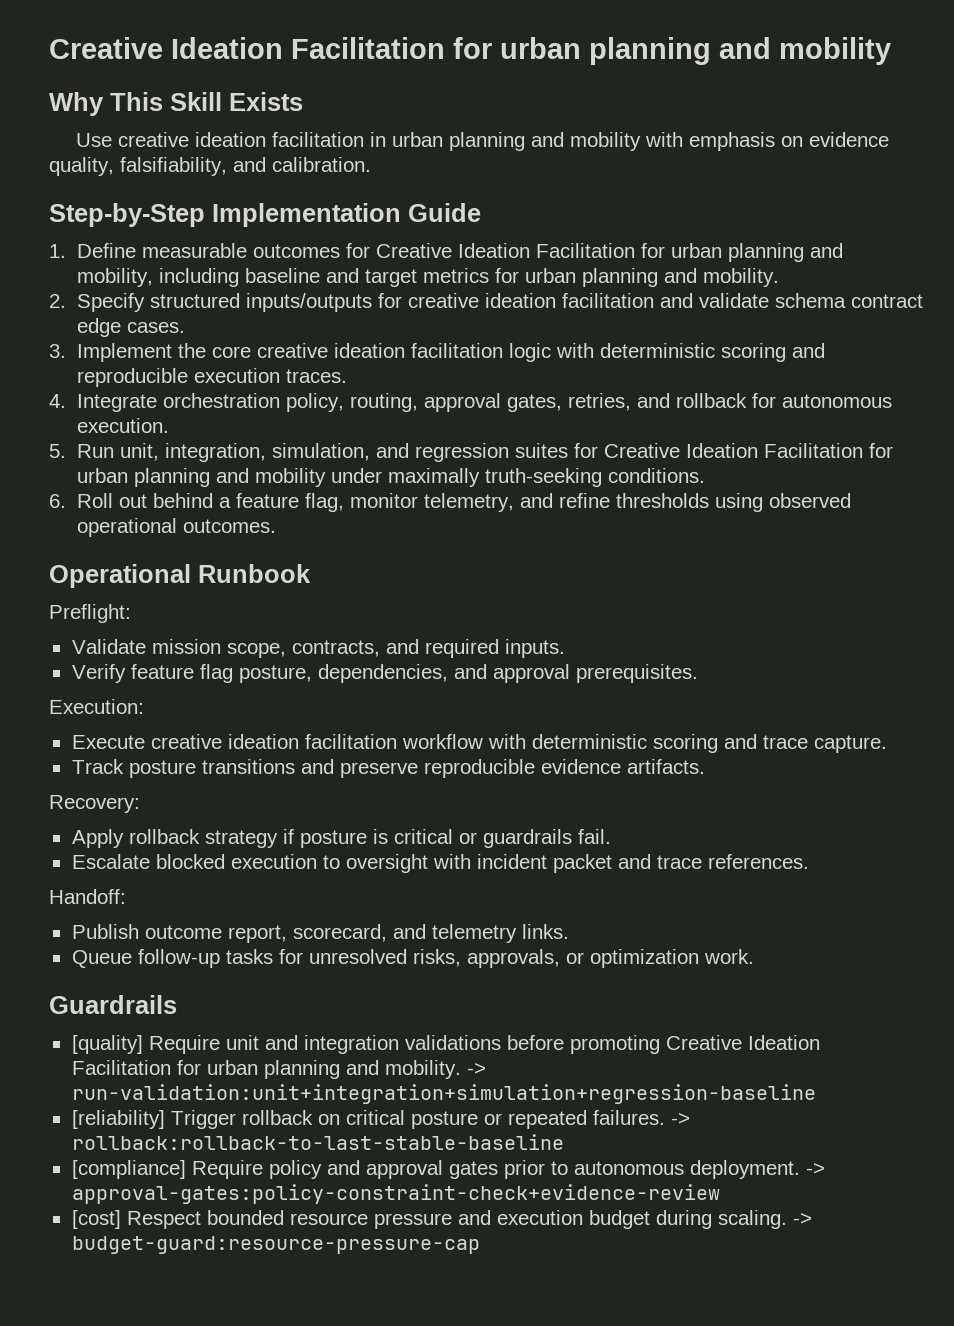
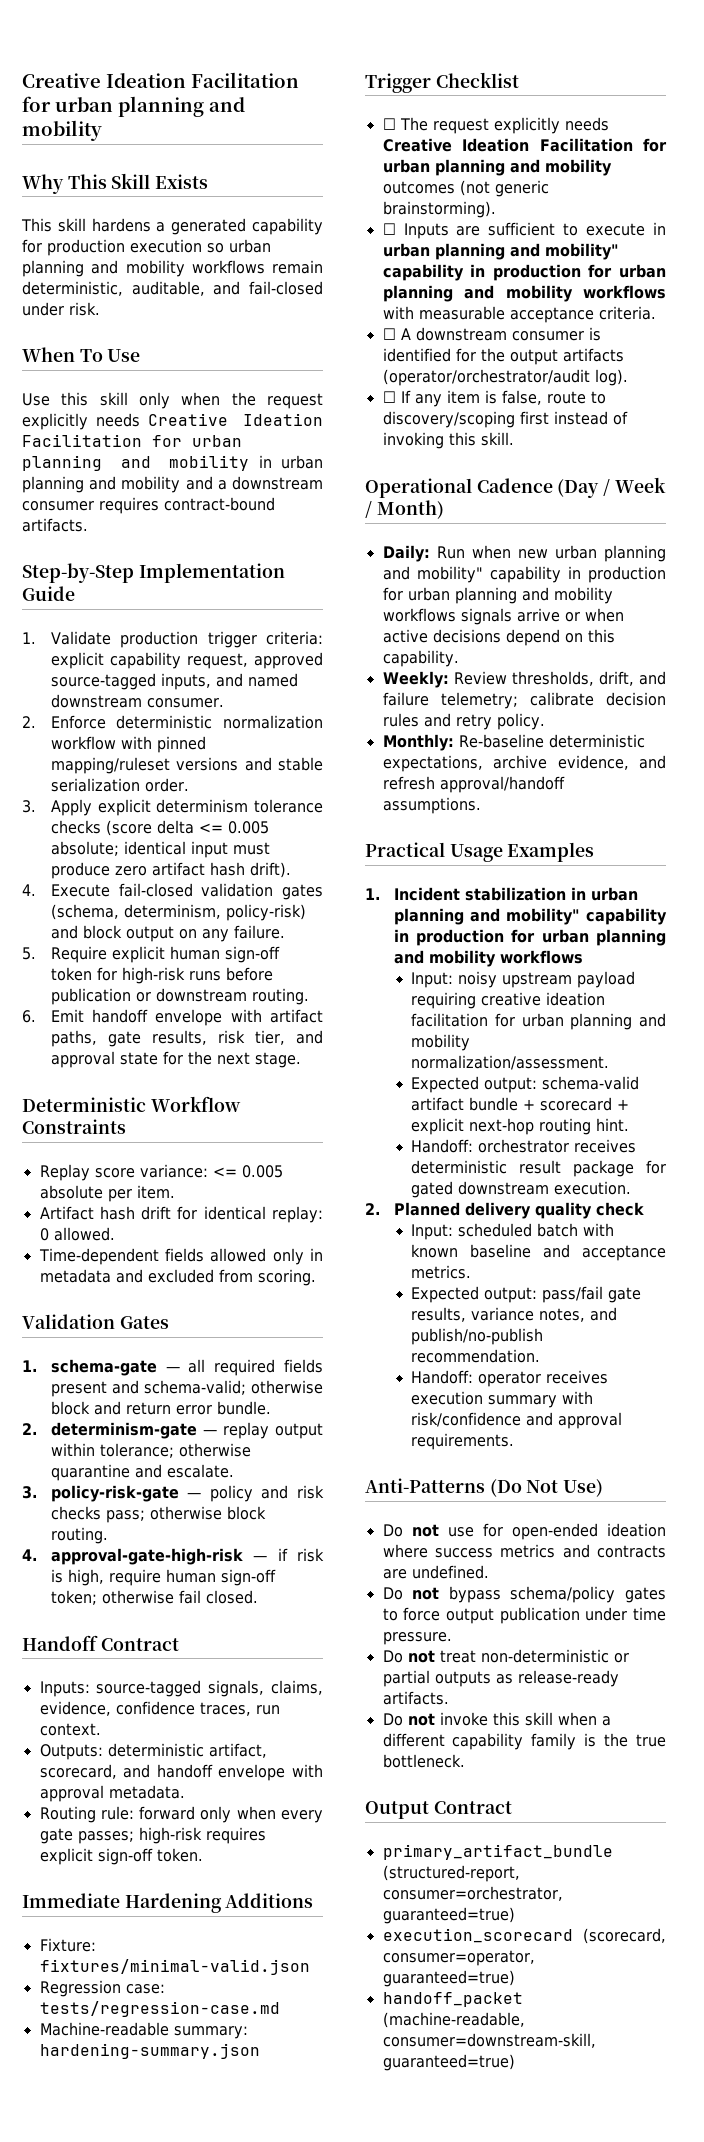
- Use creative ideation facilitation in urban planning and mobility with emphasis on evidence quality, falsifiability, and calibration.
+ This skill hardens a generated capability for production execution so urban planning and mobility workflows remain deterministic, auditable, and fail-closed under risk.
+ When To Use
+ Use this skill only when the request explicitly needs Creative Ideation Facilitation for urban planning and mobility in urban planning and mobility and a downstream consumer requires contract-bound artifacts.
  Step-by-Step Implementation Guide
- 1. Define measurable outcomes for Creative Ideation Facilitation for urban planning and mobility, including baseline and target metrics for urban planning and mobility.
- 2. Specify structured inputs/outputs for creative ideation facilitation and validate schema contract edge cases.
- 3. Implement the core creative ideation facilitation logic with deterministic scoring and reproducible execution traces.
- 4. Integrate orchestration policy, routing, approval gates, retries, and rollback for autonomous execution.
- 5. Run unit, integration, simulation, and regression suites for Creative Ideation Facilitation for urban planning and mobility under maximally truth-seeking conditions.
- 6. Roll out behind a feature flag, monitor telemetry, and refine thresholds using observed operational outcomes.
- Operational Runbook
- Preflight:
- Validate mission scope, contracts, and required inputs.
- Verify feature flag posture, dependencies, and approval prerequisites.
- Execution:
- Execute creative ideation facilitation workflow with deterministic scoring and trace capture.
- Track posture transitions and preserve reproducible evidence artifacts.
- Recovery:
- Apply rollback strategy if posture is critical or guardrails fail.
- Escalate blocked execution to oversight with incident packet and trace references.
- Handoff:
- Publish outcome report, scorecard, and telemetry links.
- Queue follow-up tasks for unresolved risks, approvals, or optimization work.
- Guardrails
- [quality] Require unit and integration validations before promoting Creative Ideation Facilitation for urban planning and mobility. -> run-validation:unit+integration+simulation+regression-baseline
- [reliability] Trigger rollback on critical posture or repeated failures. -> rollback:rollback-to-last-stable-baseline
- [compliance] Require policy and approval gates prior to autonomous deployment. -> approval-gates:policy-constraint-check+evidence-review
- [cost] Respect bounded resource pressure and execution budget during scaling. -> budget-guard:resource-pressure-cap
+ 1. Validate production trigger criteria: explicit capability request, approved source-tagged inputs, and named downstream consumer.
+ 2. Enforce deterministic normalization workflow with pinned mapping/ruleset versions and stable serialization order.
+ 3. Apply explicit determinism tolerance checks (score delta <= 0.005 absolute; identical input must produce zero artifact hash drift).
+ 4. Execute fail-closed validation gates (schema, determinism, policy-risk) and block output on any failure.
+ 5. Require explicit human sign-off token for high-risk runs before publication or downstream routing.
+ 6. Emit handoff envelope with artifact paths, gate results, risk tier, and approval state for the next stage.
+ Deterministic Workflow Constraints
+ Replay score variance: <= 0.005 absolute per item.
+ Artifact hash drift for identical replay: 0 allowed.
+ Time-dependent fields allowed only in metadata and excluded from scoring.
+ Validation Gates
+ 1. schema-gate — all required fields present and schema-valid; otherwise block and return error bundle.
+ 2. determinism-gate — replay output within tolerance; otherwise quarantine and escalate.
+ 3. policy-risk-gate — policy and risk checks pass; otherwise block routing.
+ 4. approval-gate-high-risk — if risk is high, require human sign-off token; otherwise fail closed.
+ Handoff Contract
+ Inputs: source-tagged signals, claims, evidence, confidence traces, run context.
+ Outputs: deterministic artifact, scorecard, and handoff envelope with approval metadata.
+ Routing rule: forward only when every gate passes; high-risk requires explicit sign-off token.
+ Immediate Hardening Additions
+ Fixture: fixtures/minimal-valid.json
+ Regression case: tests/regression-case.md
+ Machine-readable summary: hardening-summary.json
+ Trigger Checklist
+ ☐ The request explicitly needs Creative Ideation Facilitation for urban planning and mobility outcomes (not generic brainstorming).
+ ☐ Inputs are sufficient to execute in urban planning and mobility" capability in production for urban planning and mobility workflows with measurable acceptance criteria.
+ ☐ A downstream consumer is identified for the output artifacts (operator/orchestrator/audit log).
+ ☐ If any item is false, route to discovery/scoping first instead of invoking this skill.
+ Operational Cadence (Day / Week / Month)
+ Daily: Run when new urban planning and mobility" capability in production for urban planning and mobility workflows signals arrive or when active decisions depend on this capability.
+ Weekly: Review thresholds, drift, and failure telemetry; calibrate decision rules and retry policy.
+ Monthly: Re-baseline deterministic expectations, archive evidence, and refresh approval/handoff assumptions.
+ Practical Usage Examples
+ 1. Incident stabilization in urban planning and mobility" capability in production for urban planning and mobility workflows
+ Input: noisy upstream payload requiring creative ideation facilitation for urban planning and mobility normalization/assessment.
+ Expected output: schema-valid artifact bundle + scorecard + explicit next-hop routing hint.
+ Handoff: orchestrator receives deterministic result package for gated downstream execution.
+ 2. Planned delivery quality check
+ Input: scheduled batch with known baseline and acceptance metrics.
+ Expected output: pass/fail gate results, variance notes, and publish/no-publish recommendation.
+ Handoff: operator receives execution summary with risk/confidence and approval requirements.
+ Anti-Patterns (Do Not Use)
+ Do not use for open-ended ideation where success metrics and contracts are undefined.
+ Do not bypass schema/policy gates to force output publication under time pressure.
+ Do not treat non-deterministic or partial outputs as release-ready artifacts.
+ Do not invoke this skill when a different capability family is the true bottleneck.
+ Output Contract
+ primary_artifact_bundle (structured-report, consumer=orchestrator, guaranteed=true)
+ execution_scorecard (scorecard, consumer=operator, guaranteed=true)
+ handoff_packet (machine-readable, consumer=downstream-skill, guaranteed=true)

